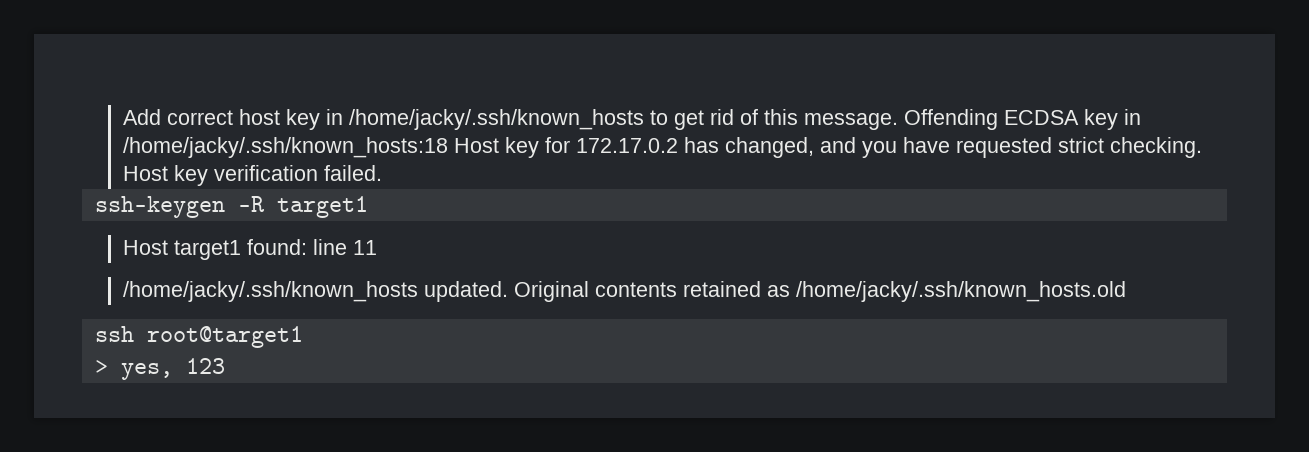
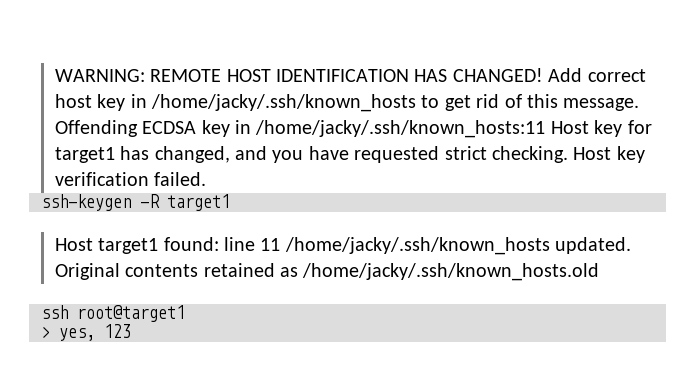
+ WARNING: REMOTE HOST IDENTIFICATION HAS CHANGED!
- Offending ECDSA key in /home/jacky/.ssh/known_hosts:18 Host key for 172.17.0.2 has changed, and you have requested strict checking.
+ Offending ECDSA key in /home/jacky/.ssh/known_hosts:11 Host key for target1 has changed, and you have requested strict checking.
- Host target1 found: line 11
- /home/jacky/.ssh/known_hosts updated.
+ Host target1 found: line 11 /home/jacky/.ssh/known_hosts updated.

